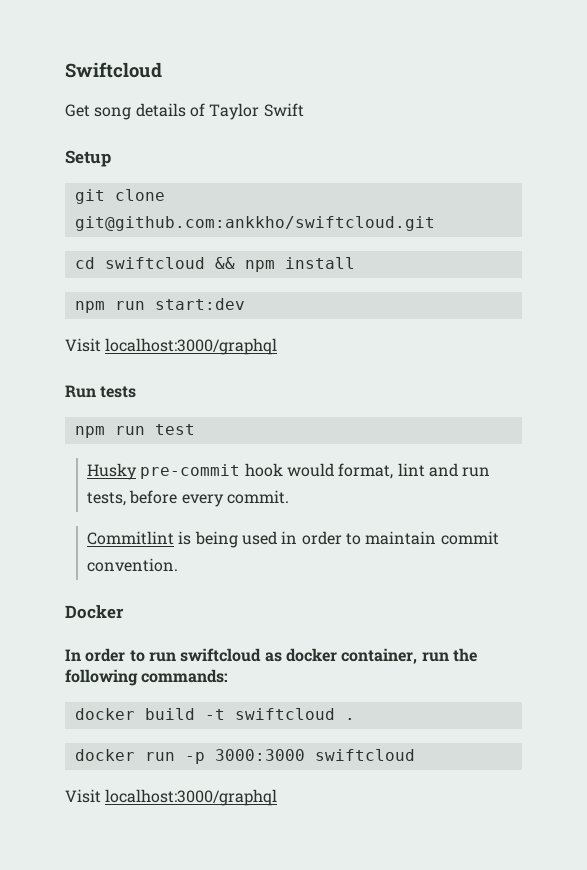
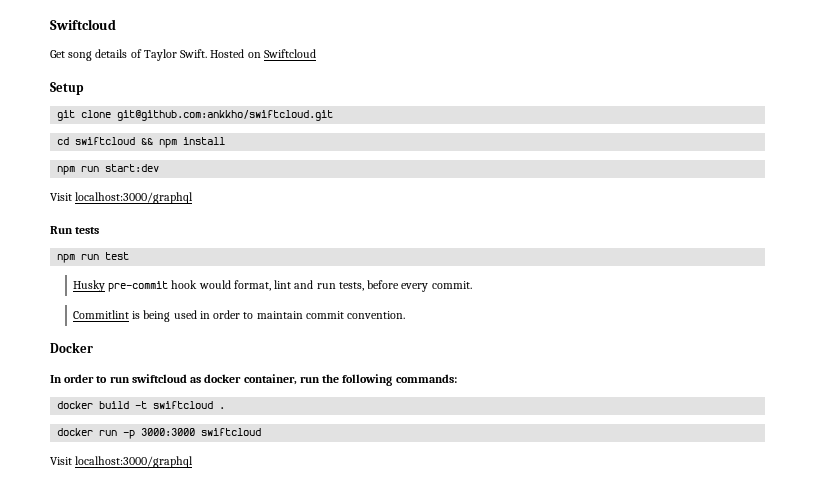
- Get song details of Taylor Swift
+ Get song details of Taylor Swift. Hosted on Swiftcloud

